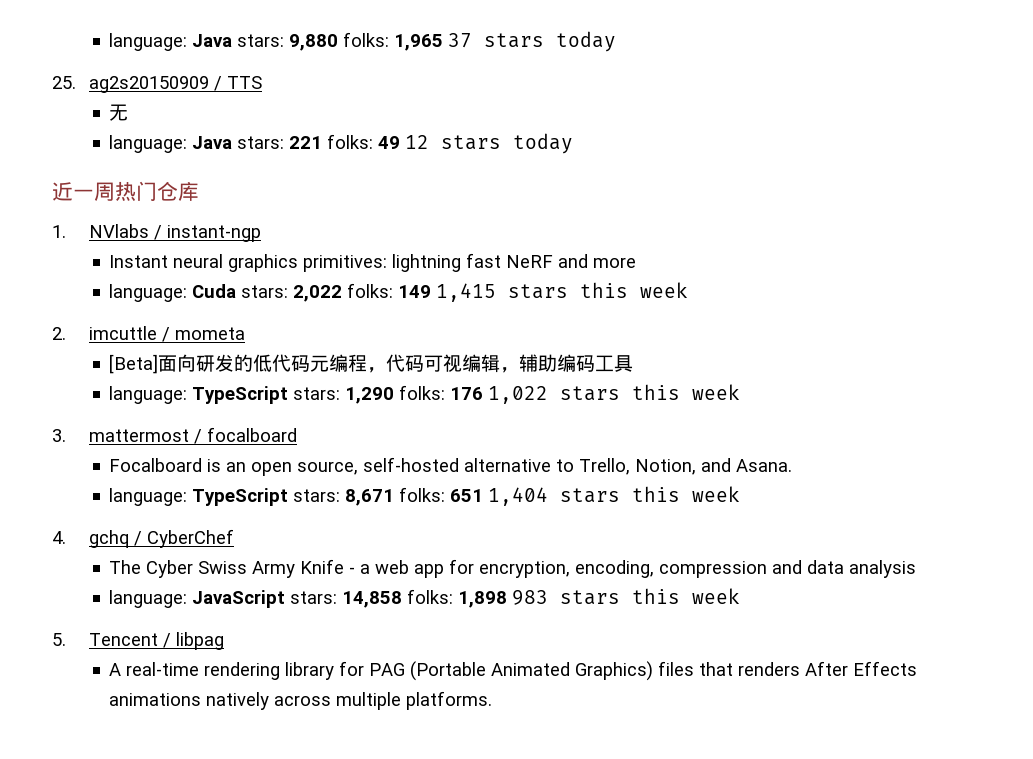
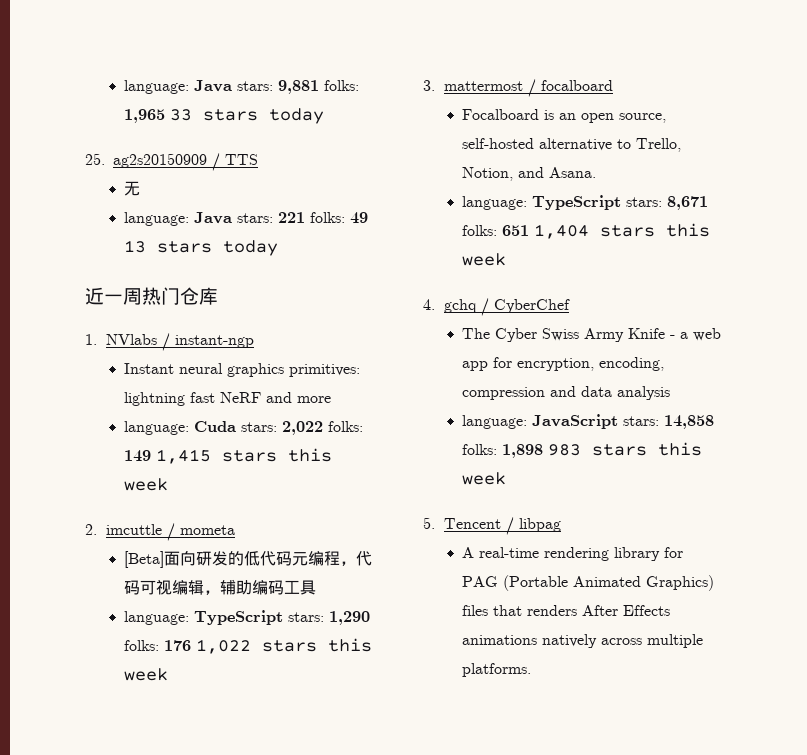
- language: Java stars: 9,880 folks: 1,965 37 stars today
+ language: Java stars: 9,881 folks: 1,965 33 stars today
- language: Java stars: 221 folks: 49 12 stars today
+ language: Java stars: 221 folks: 49 13 stars today

